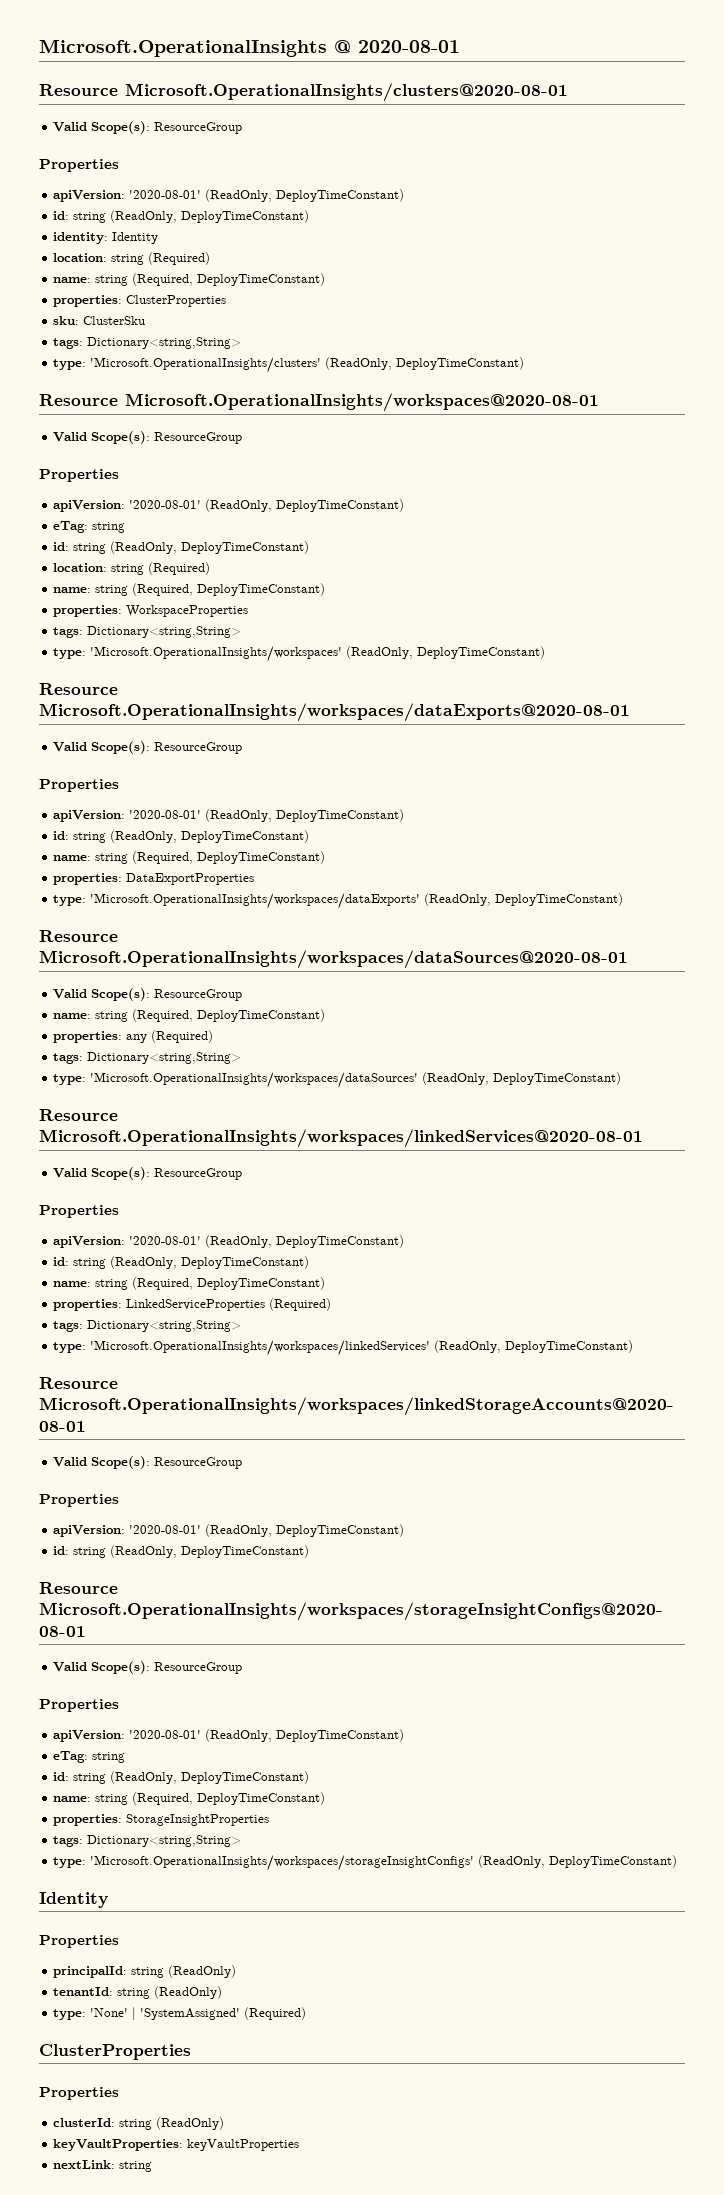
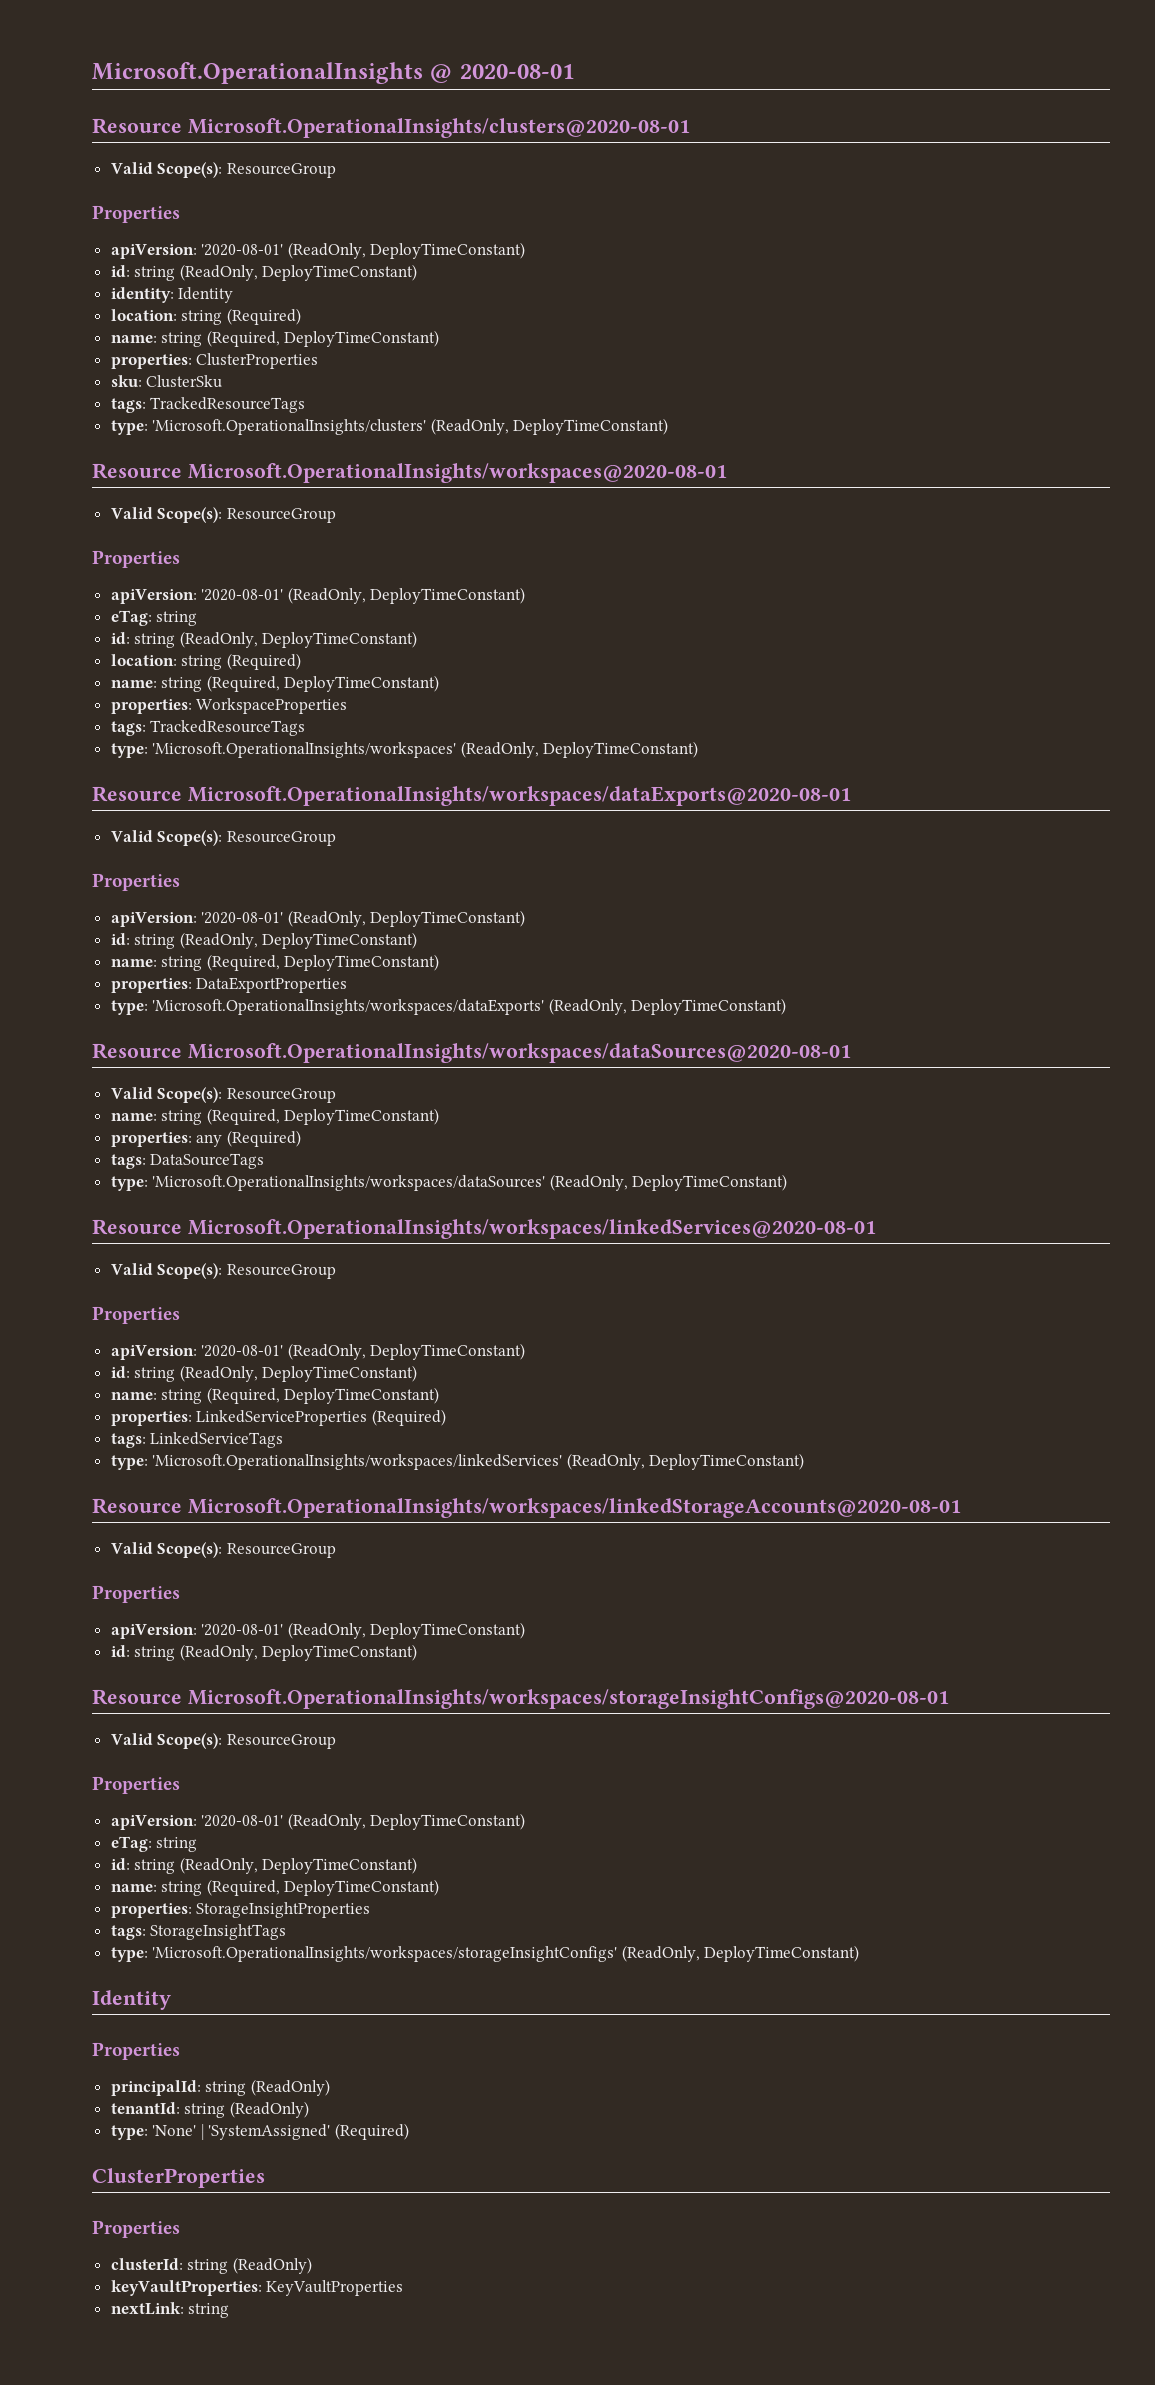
  sku: ClusterSku
- tags: Dictionary<string,String>
+ tags: TrackedResourceTags
  properties: WorkspaceProperties
- tags: Dictionary<string,String>
+ tags: TrackedResourceTags
  properties: any (Required)
- tags: Dictionary<string,String>
+ tags: DataSourceTags
  properties: LinkedServiceProperties (Required)
- tags: Dictionary<string,String>
+ tags: LinkedServiceTags
  properties: StorageInsightProperties
- tags: Dictionary<string,String>
+ tags: StorageInsightTags
- keyVaultProperties: keyVaultProperties
+ keyVaultProperties: KeyVaultProperties

